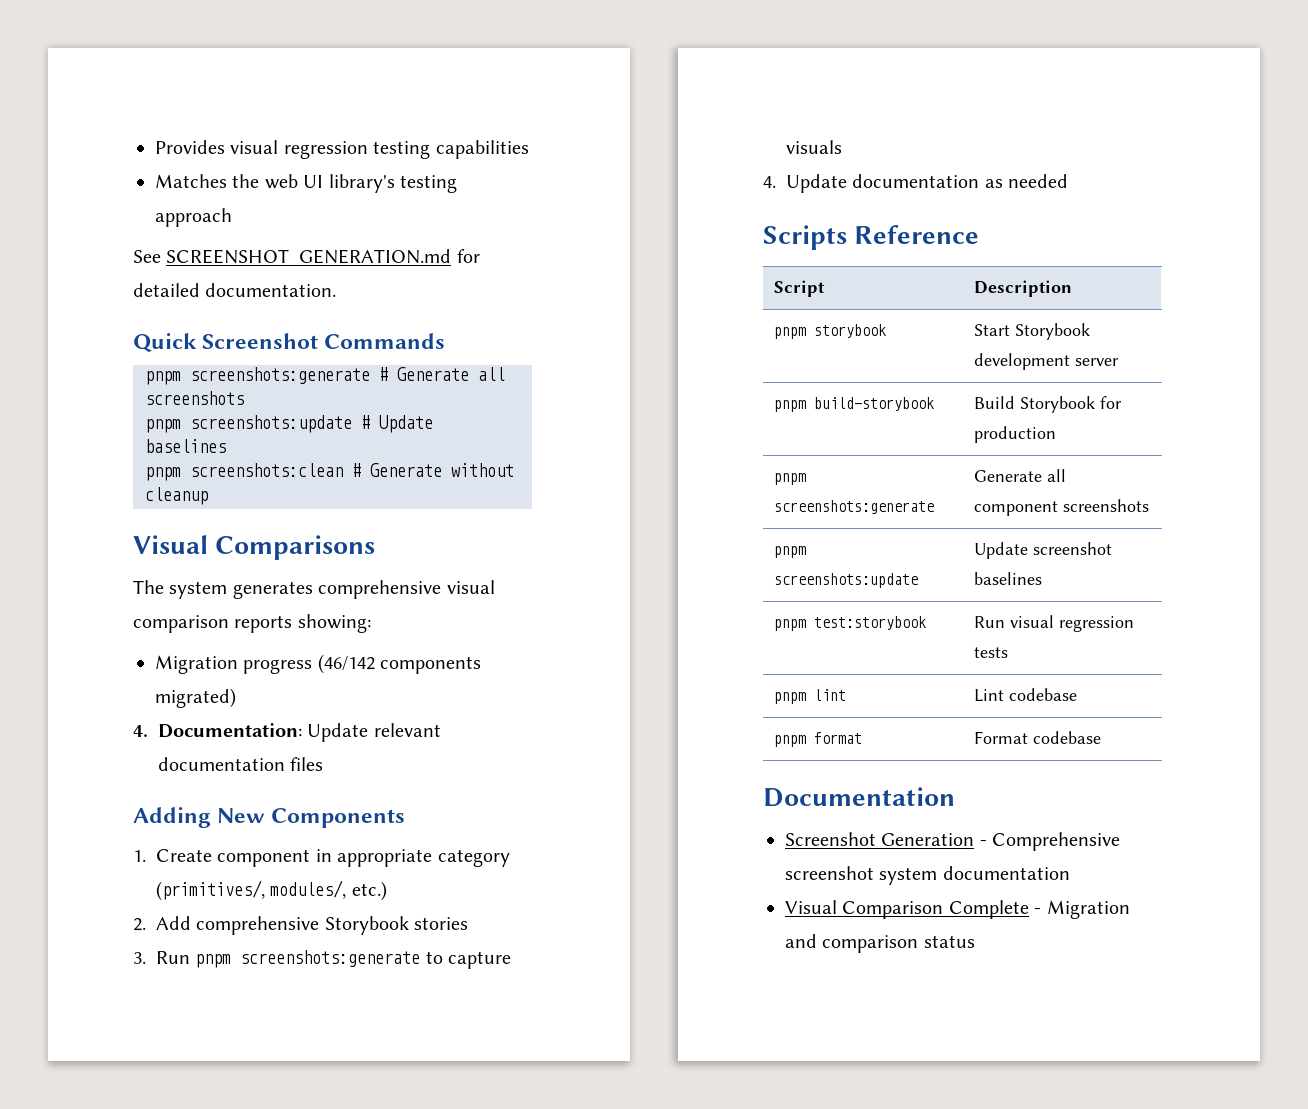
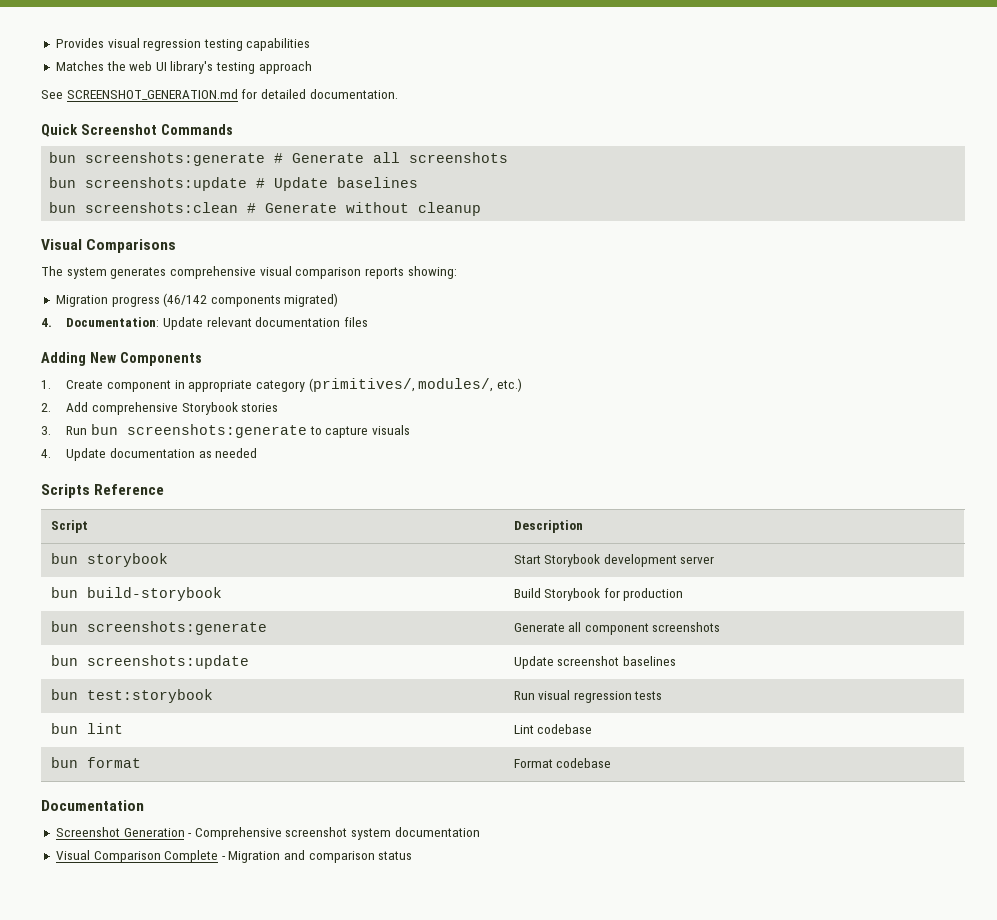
- pnpm screenshots:generate # Generate all screenshots
+ bun screenshots:generate # Generate all screenshots
- pnpm screenshots:update # Update baselines
+ bun screenshots:update # Update baselines
- pnpm screenshots:clean # Generate without cleanup
+ bun screenshots:clean # Generate without cleanup
- 3. Run pnpm screenshots:generate to capture visuals
+ 3. Run bun screenshots:generate to capture visuals
- pnpm storybook | Start Storybook development server
+ bun storybook | Start Storybook development server
- pnpm build-storybook | Build Storybook for production
+ bun build-storybook | Build Storybook for production
- pnpm screenshots:generate | Generate all component screenshots
+ bun screenshots:generate | Generate all component screenshots
- pnpm screenshots:update | Update screenshot baselines
+ bun screenshots:update | Update screenshot baselines
- pnpm test:storybook | Run visual regression tests
+ bun test:storybook | Run visual regression tests
- pnpm lint | Lint codebase
+ bun lint | Lint codebase
- pnpm format | Format codebase
+ bun format | Format codebase

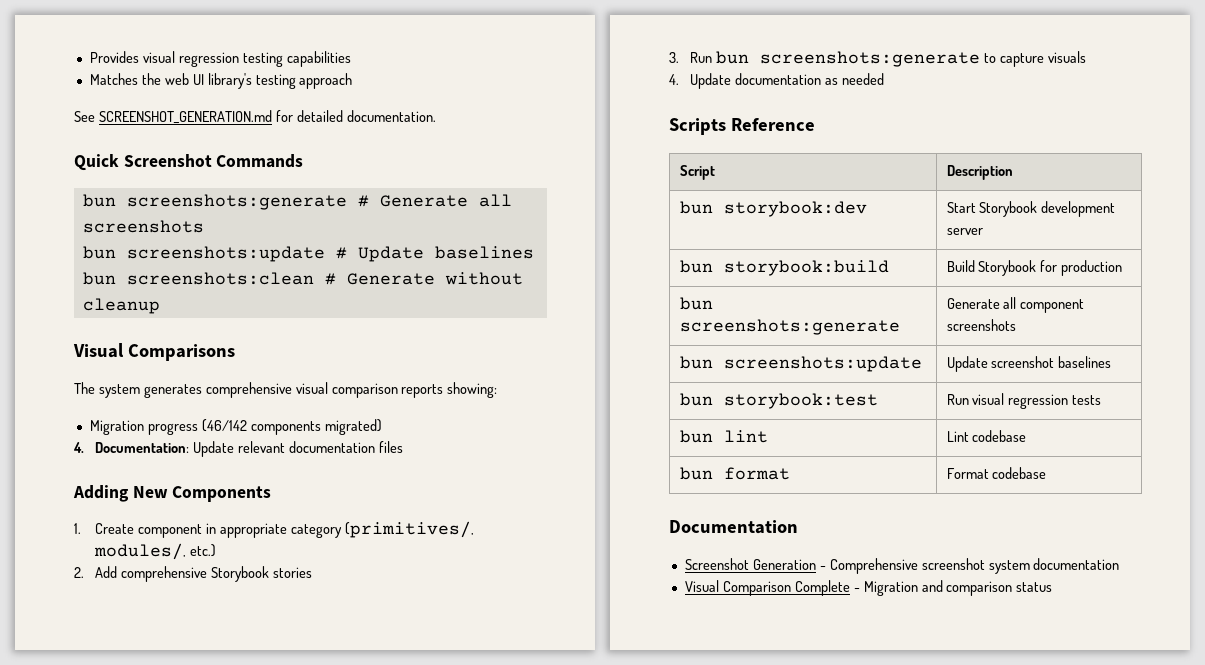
- bun storybook | Start Storybook development server
+ bun storybook:dev | Start Storybook development server
- bun build-storybook | Build Storybook for production
+ bun storybook:build | Build Storybook for production
- bun test:storybook | Run visual regression tests
+ bun storybook:test | Run visual regression tests

